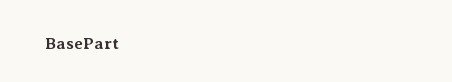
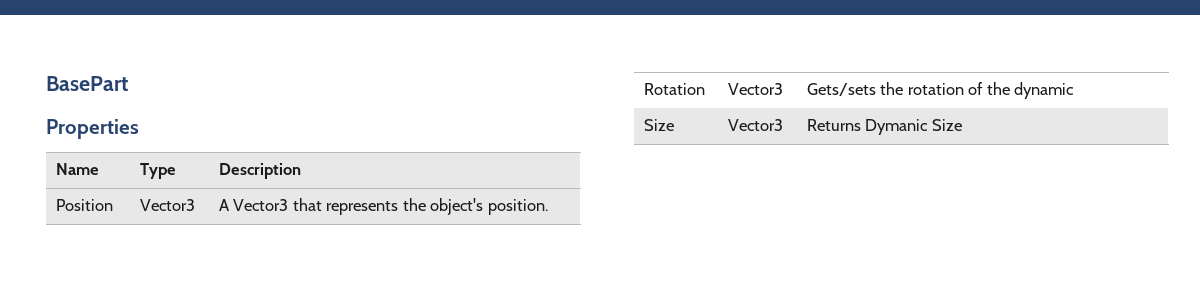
+ Properties
+ Name | Type | Description
+ Position | Vector3 | A Vector3 that represents the object's position.
+ Rotation | Vector3 | Gets/sets the rotation of the dynamic
+ Size | Vector3 | Returns Dymanic Size

